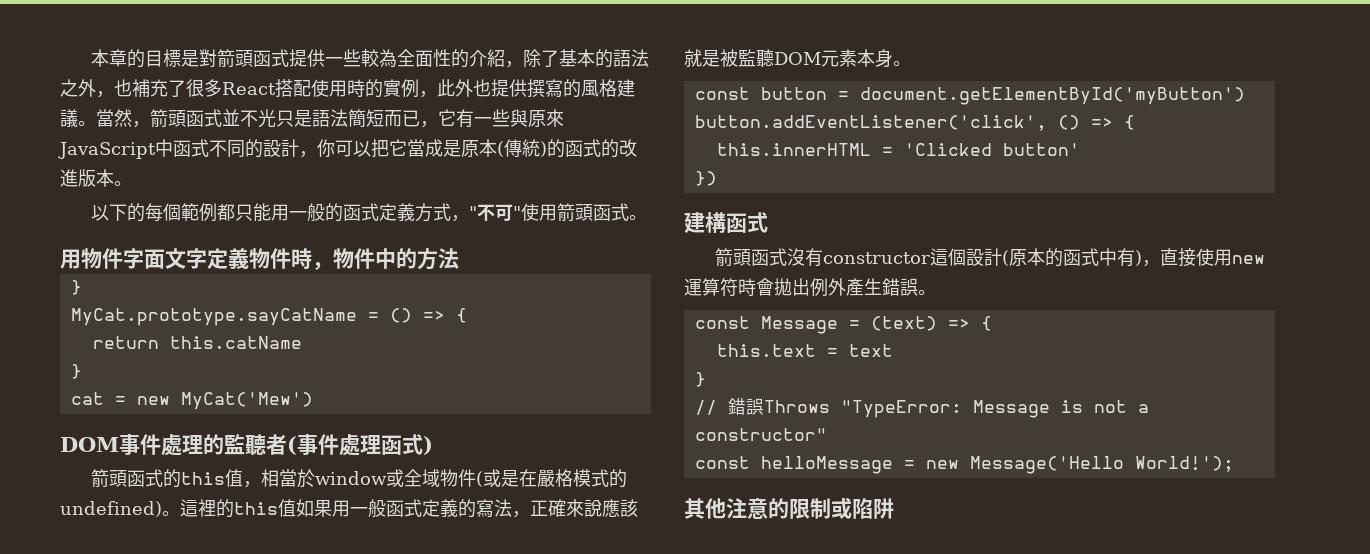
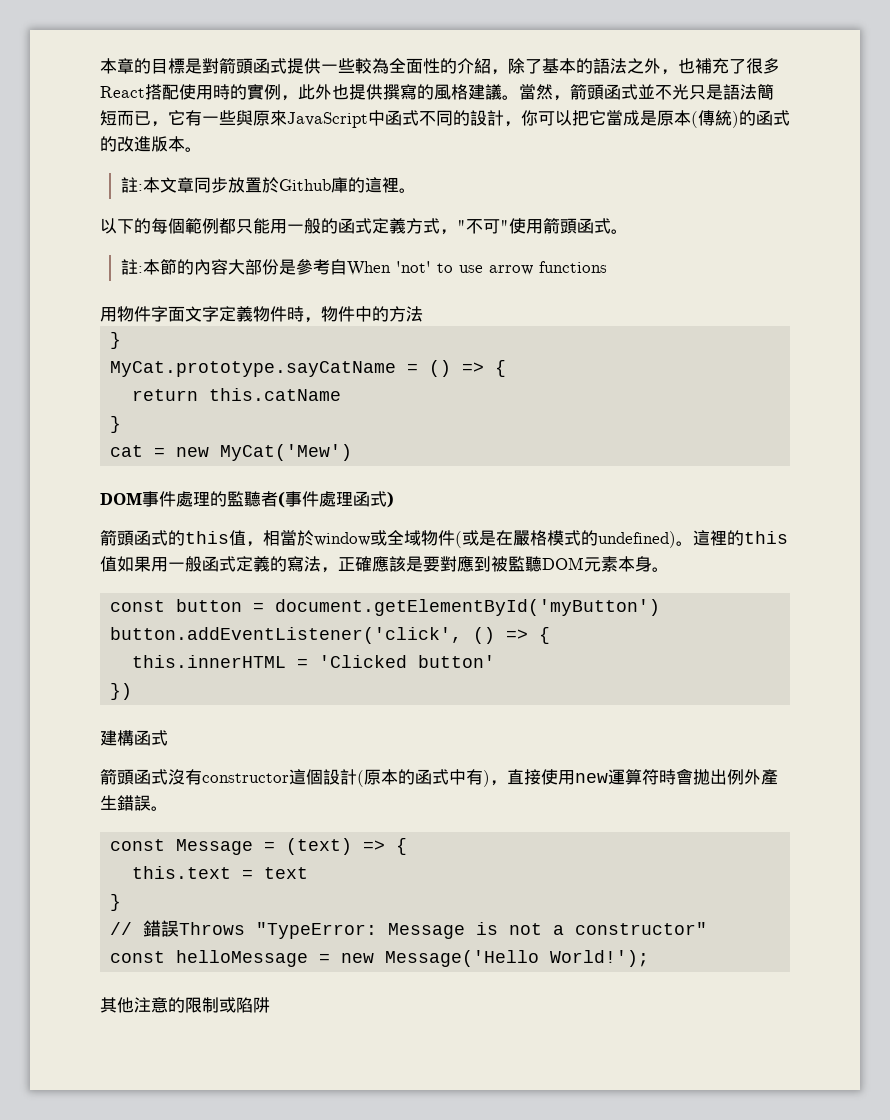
+ 註:本文章同步放置於Github庫的這裡。
+ 註:本節的內容大部份是參考自When 'not' to use arrow functions
- 這裡的this值如果用一般函式定義的寫法，正確來說應該就是被監聽DOM元素本身。
+ 這裡的this值如果用一般函式定義的寫法，正確應該是要對應到被監聽DOM元素本身。

